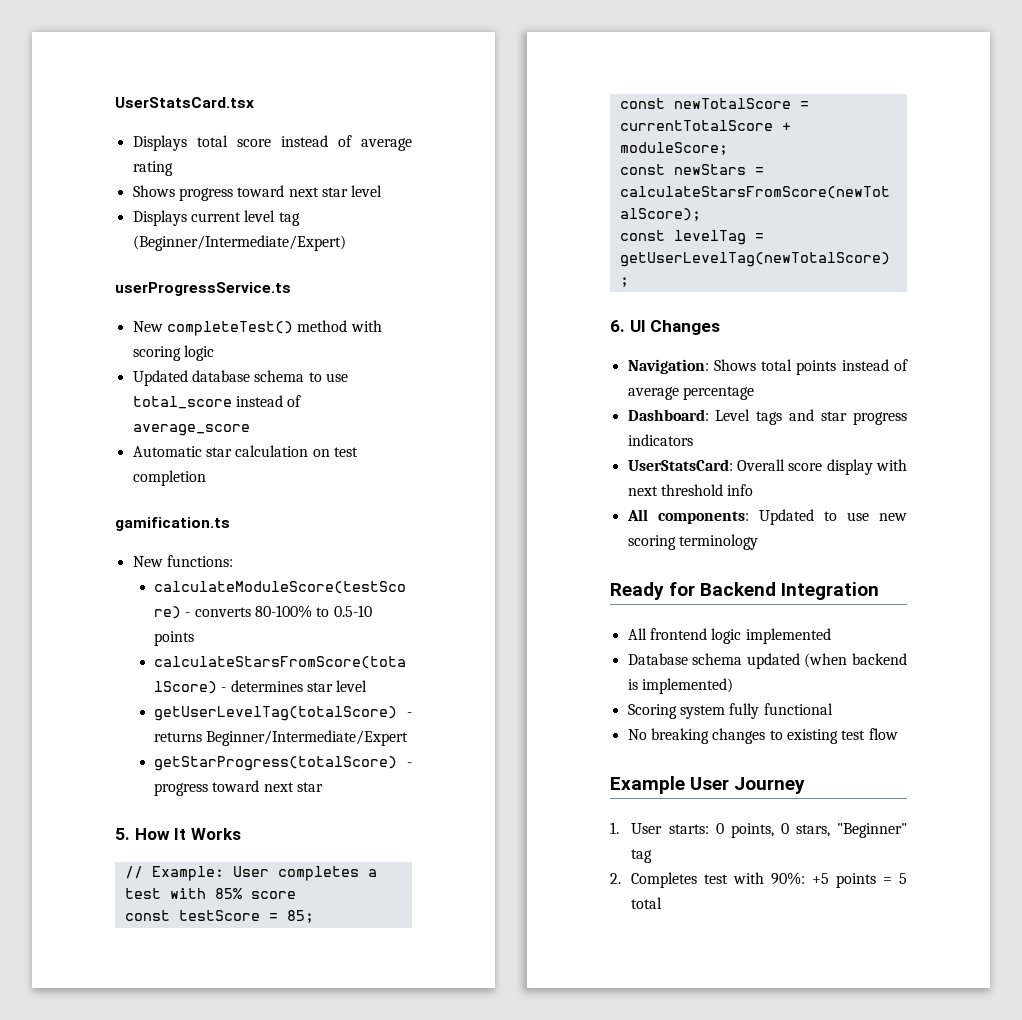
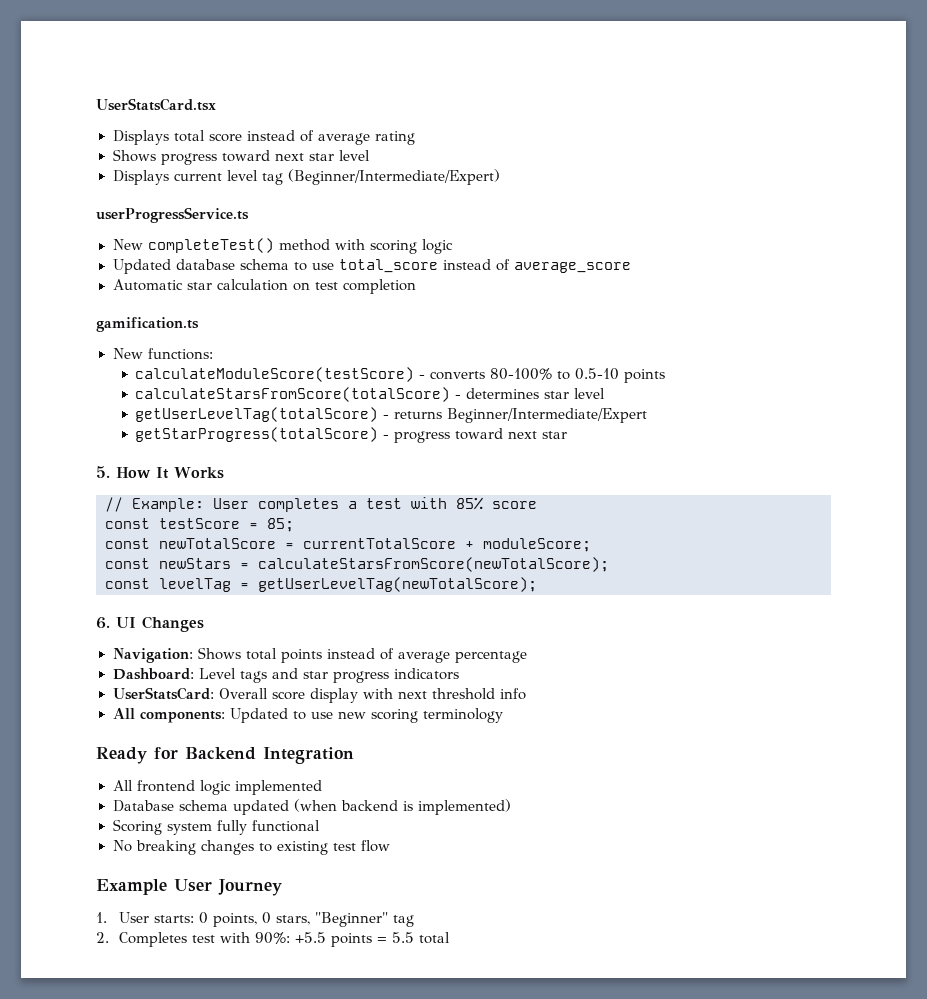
- 2. Completes test with 90%: +5 points = 5 total
+ 2. Completes test with 90%: +5.5 points = 5.5 total

